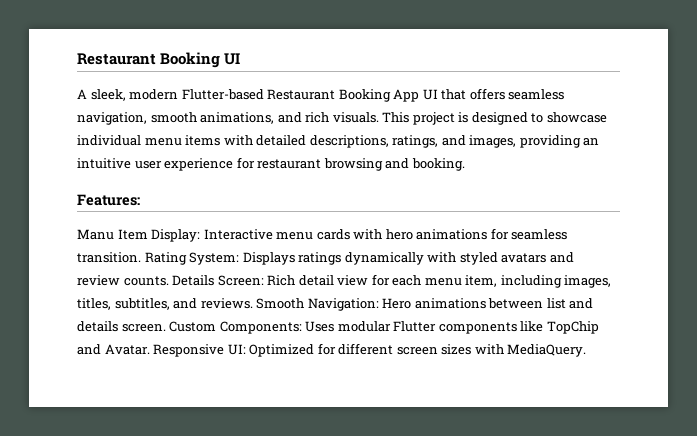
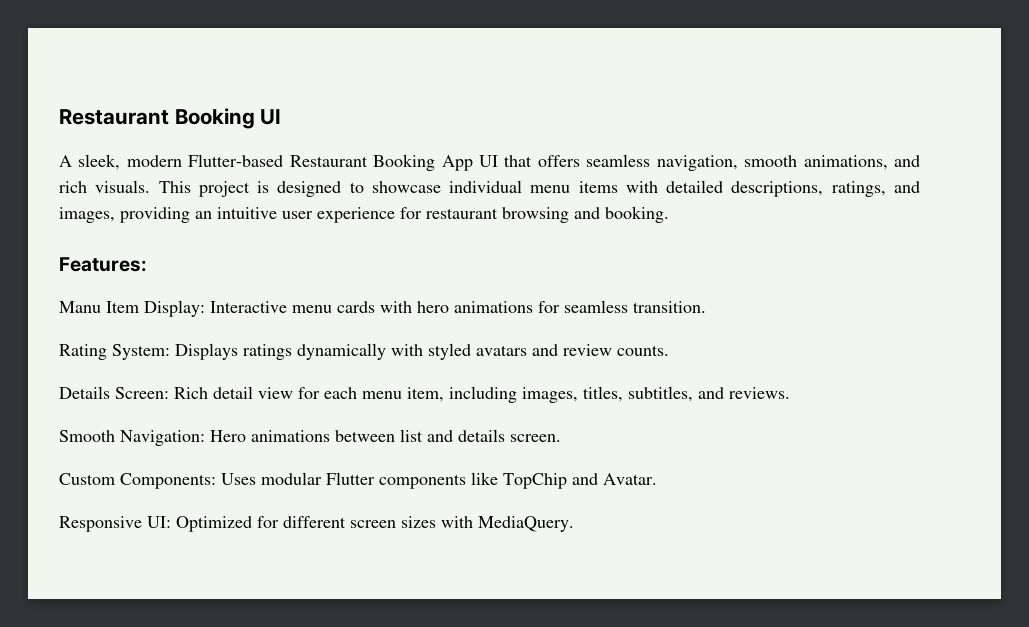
- Interactive menu cards with hero animations for seamless transition. Rating System:
+ Interactive menu cards with hero animations for seamless transition.
+ Rating System:
- Displays ratings dynamically with styled avatars and review counts. Details Screen:
+ Displays ratings dynamically with styled avatars and review counts.
+ Details Screen:
- Rich detail view for each menu item, including images, titles, subtitles, and reviews. Smooth Navigation:
+ Rich detail view for each menu item, including images, titles, subtitles, and reviews.
+ Smooth Navigation:
- Hero animations between list and details screen. Custom Components:
+ Hero animations between list and details screen.
+ Custom Components:
- Uses modular Flutter components like TopChip and Avatar. Responsive UI:
+ Uses modular Flutter components like TopChip and Avatar.
+ Responsive UI:

